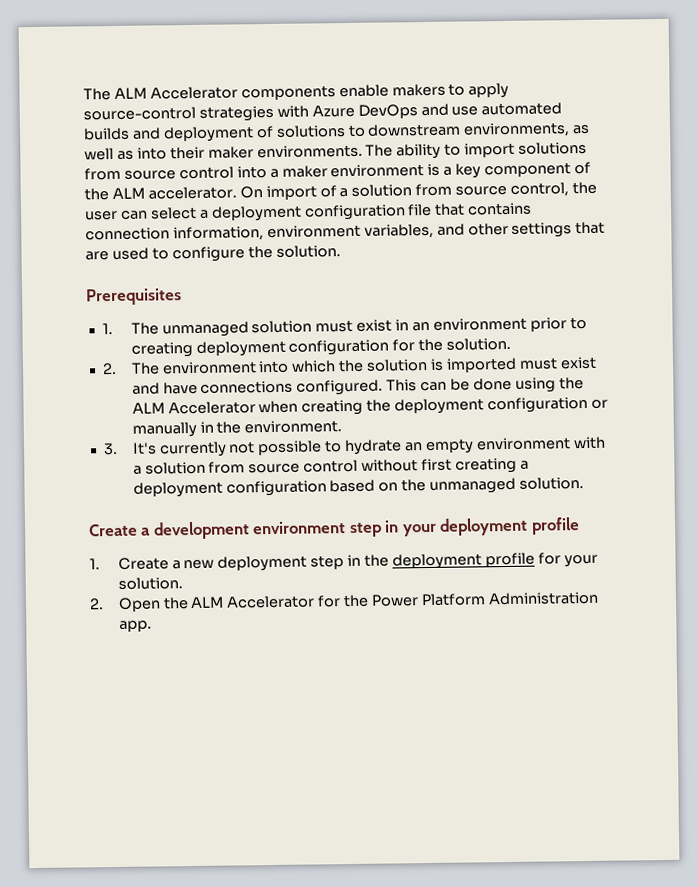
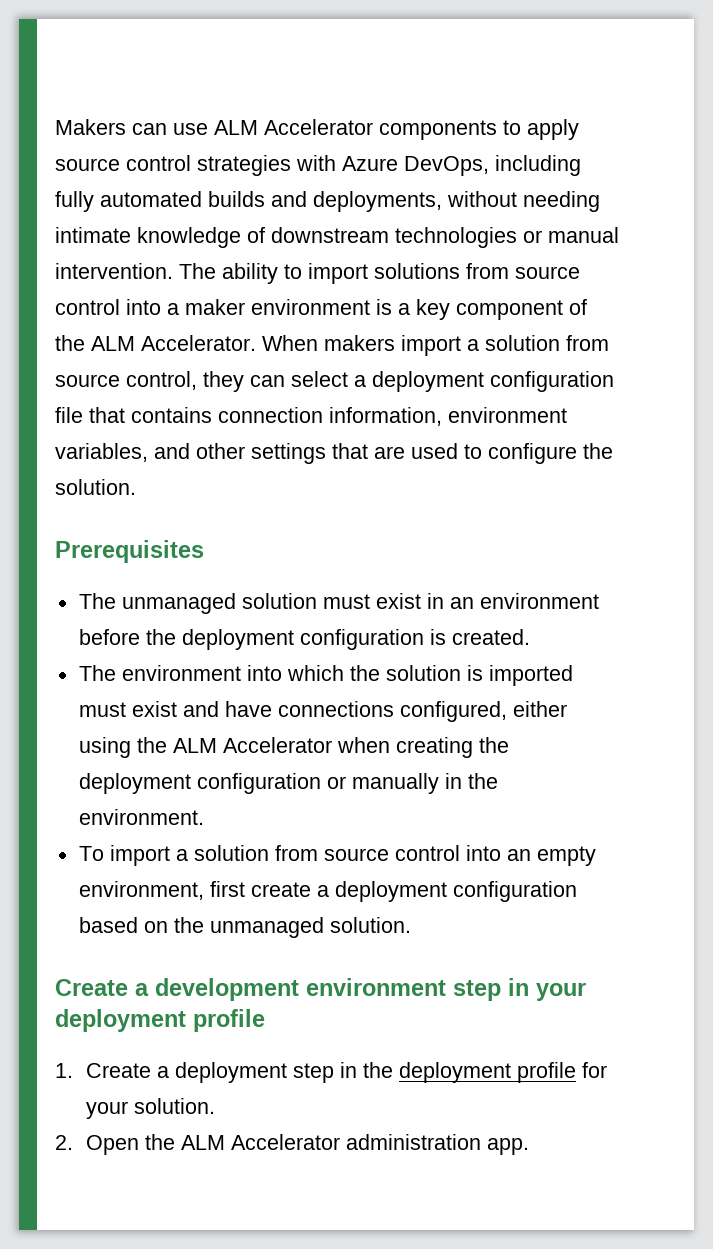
- The ALM Accelerator components enable makers to apply source-control strategies with Azure DevOps and use automated builds and deployment of solutions to downstream environments, as well as into their maker environments.
+ Makers can use ALM Accelerator components to apply source control strategies with Azure DevOps, including fully automated builds and deployments, without needing intimate knowledge of downstream technologies or manual intervention.
- The ability to import solutions from source control into a maker environment is a key component of the ALM accelerator. On import of a solution from source control, the user can select a deployment configuration file that contains connection information, environment variables, and other settings that are used to configure the solution.
+ The ability to import solutions from source control into a maker environment is a key component of the ALM Accelerator. When makers import a solution from source control, they can select a deployment configuration file that contains connection information, environment variables, and other settings that are used to configure the solution.
- 1. The unmanaged solution must exist in an environment prior to creating deployment configuration for the solution.
- 2. The environment into which the solution is imported must exist and have connections configured. This can be done using the ALM Accelerator when creating the deployment configuration or manually in the environment.
+ The unmanaged solution must exist in an environment before the deployment configuration is created.
+ The environment into which the solution is imported must exist and have connections configured, either using the ALM Accelerator when creating the deployment configuration or manually in the environment.
- 3. It's currently not possible to hydrate an empty environment with a solution from source control without first creating a deployment configuration based on the unmanaged solution.
+ To import a solution from source control into an empty environment, first create a deployment configuration based on the unmanaged solution.
- 1. Create a new deployment step in the deployment profile for your solution.
+ 1. Create a deployment step in the deployment profile for your solution.
- 2. Open the ALM Accelerator for the Power Platform Administration app.
+ 2. Open the ALM Accelerator administration app.

